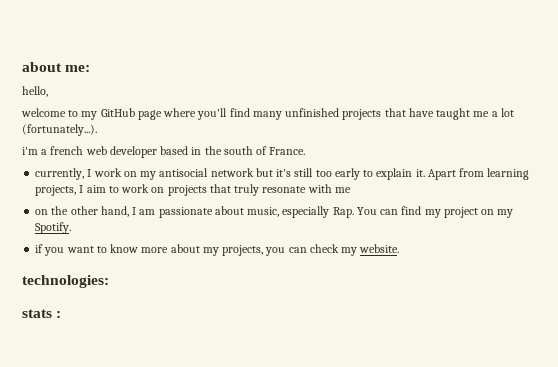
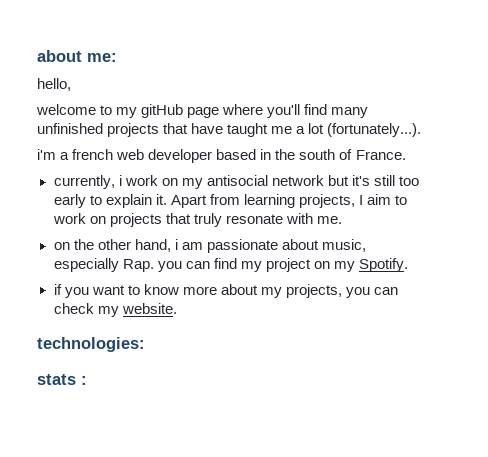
- welcome to my GitHub page where you'll find many unfinished projects that have taught me a lot (fortunately...).
+ welcome to my gitHub page where you'll find many unfinished projects that have taught me a lot (fortunately...).
- currently, I work on my antisocial network but it's still too early to explain it.
+ currently, i work on my antisocial network but it's still too early to explain it.
- Apart from learning projects, I aim to work on projects that truly resonate with me
+ Apart from learning projects, I aim to work on projects that truly resonate with me.
- on the other hand, I am passionate about music, especially Rap. You can find my project on my Spotify.
+ on the other hand, i am passionate about music, especially Rap. you can find my project on my Spotify.

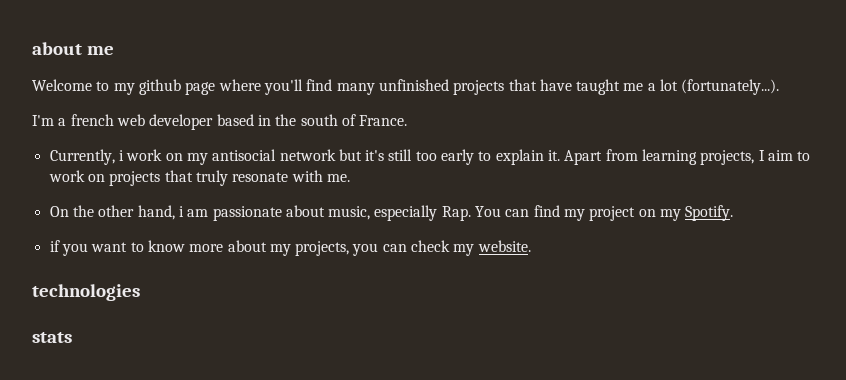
- about me:
- hello,
- welcome to my gitHub page where you'll find many unfinished projects that have taught me a lot (fortunately...).
+ about me
+ Welcome to my github page where you'll find many unfinished projects that have taught me a lot (fortunately...).
- i'm a french web developer based in the south of France.
+ I'm a french web developer based in the south of France.
- currently, i work on my antisocial network but it's still too early to explain it.
+ Currently, i work on my antisocial network but it's still too early to explain it.
- on the other hand, i am passionate about music, especially Rap. you can find my project on my Spotify.
+ On the other hand, i am passionate about music, especially Rap. You can find my project on my Spotify.
- technologies:
+ technologies
- stats :
+ stats

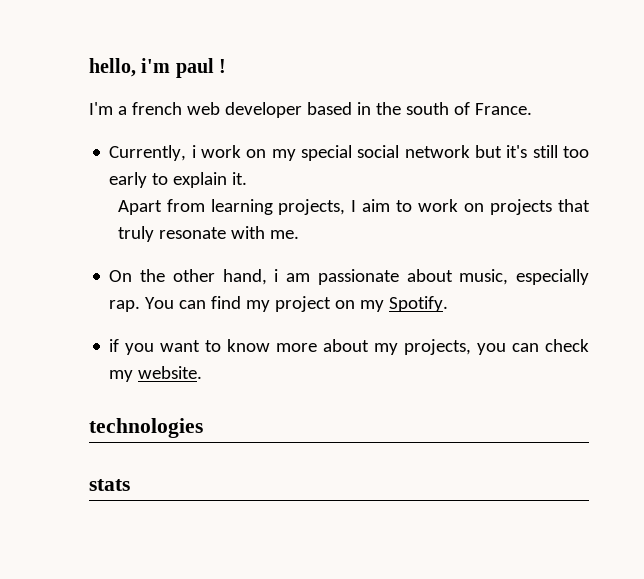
- about me
- Welcome to my github page where you'll find many unfinished projects that have taught me a lot (fortunately...).
+ hello, i'm paul !
- Currently, i work on my antisocial network but it's still too early to explain it. Apart from learning projects, I aim to work on projects that truly resonate with me.
+ Currently, i work on my special social network but it's still too early to explain it.
+ Apart from learning projects, I aim to work on projects that truly resonate with me.
- On the other hand, i am passionate about music, especially Rap. You can find my project on my Spotify.
+ On the other hand, i am passionate about music, especially rap. You can find my project on my Spotify.

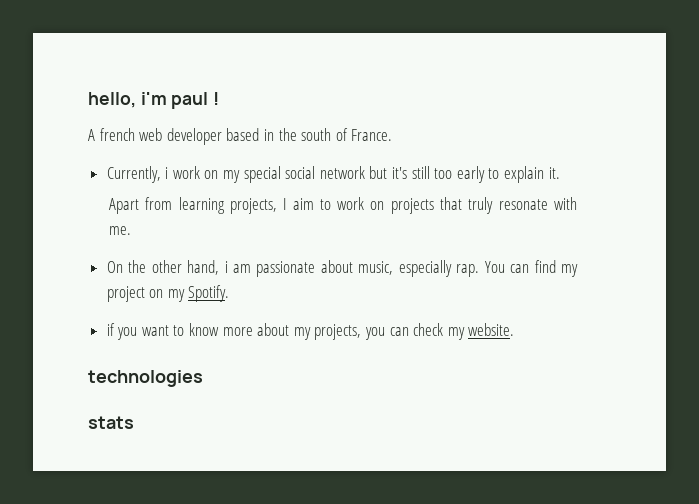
- I'm a french web developer based in the south of France.
+ A french web developer based in the south of France.

